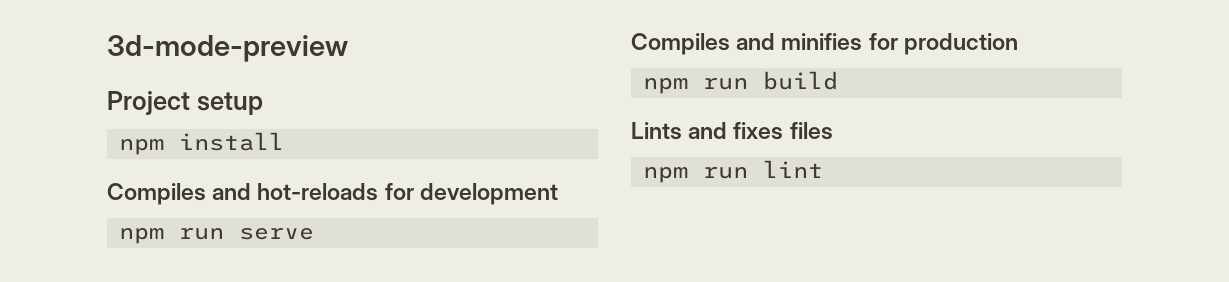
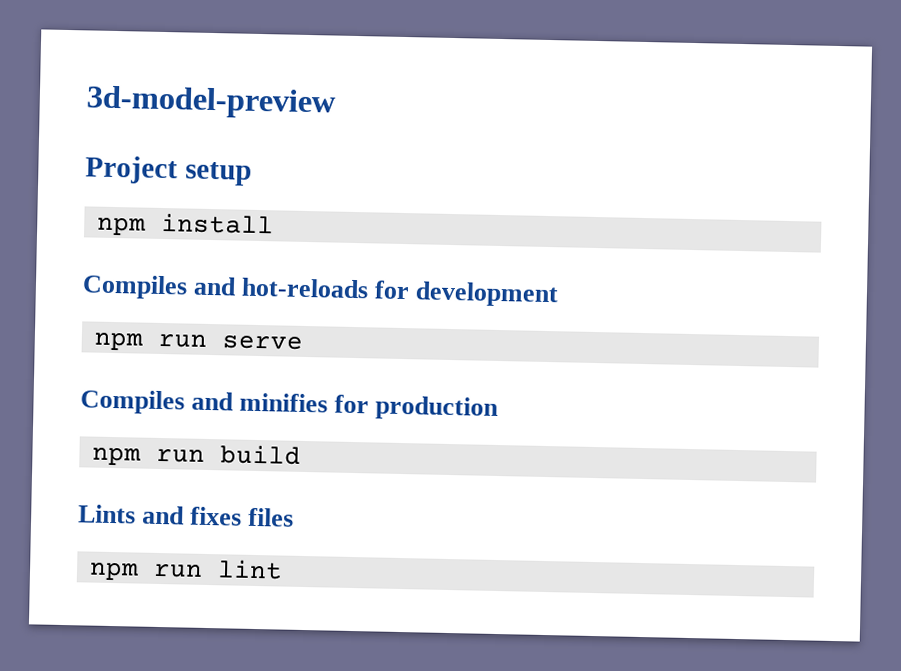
- 3d-mode-preview
+ 3d-model-preview

